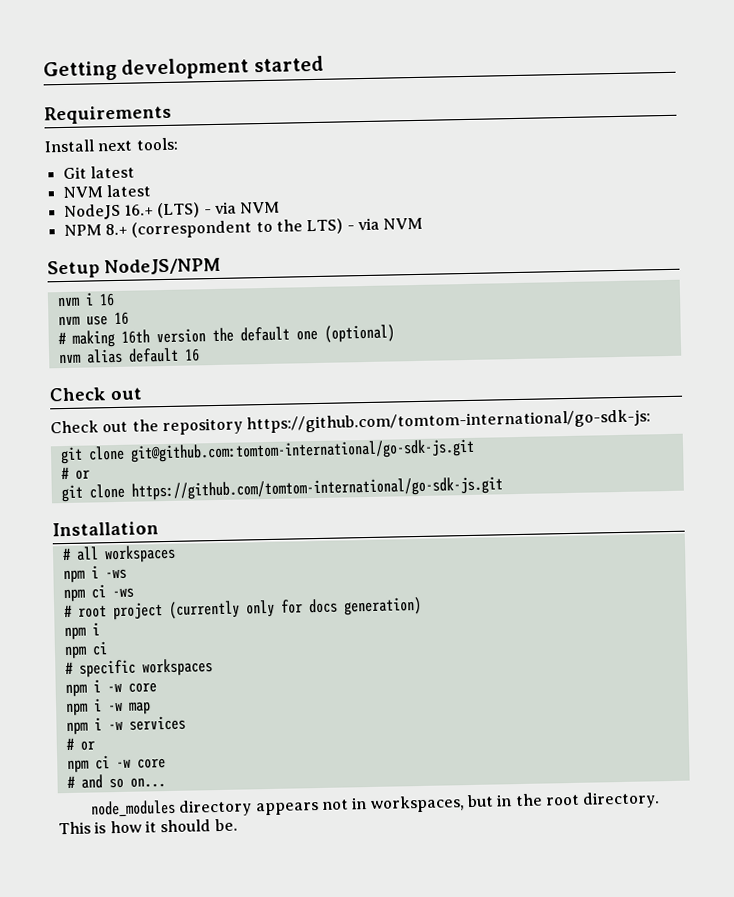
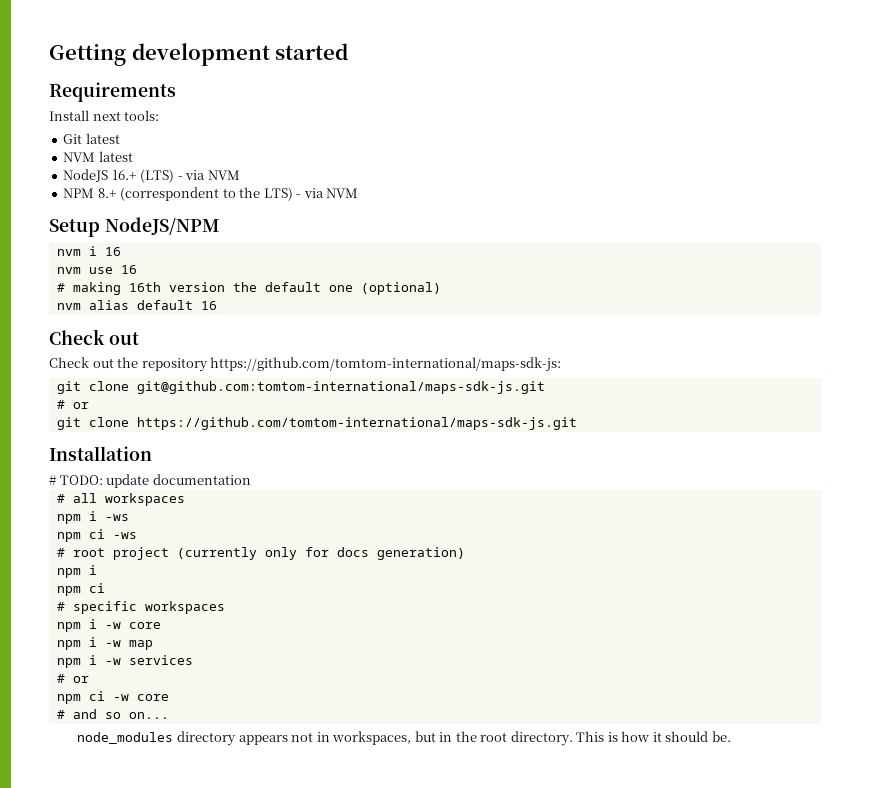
- Check out the repository https://github.com/tomtom-international/go-sdk-js:
- git clone git@github.com:tomtom-international/go-sdk-js.git
+ Check out the repository https://github.com/tomtom-international/maps-sdk-js:
+ git clone git@github.com:tomtom-international/maps-sdk-js.git
- git clone https://github.com/tomtom-international/go-sdk-js.git
+ git clone https://github.com/tomtom-international/maps-sdk-js.git
+ # TODO: update documentation

